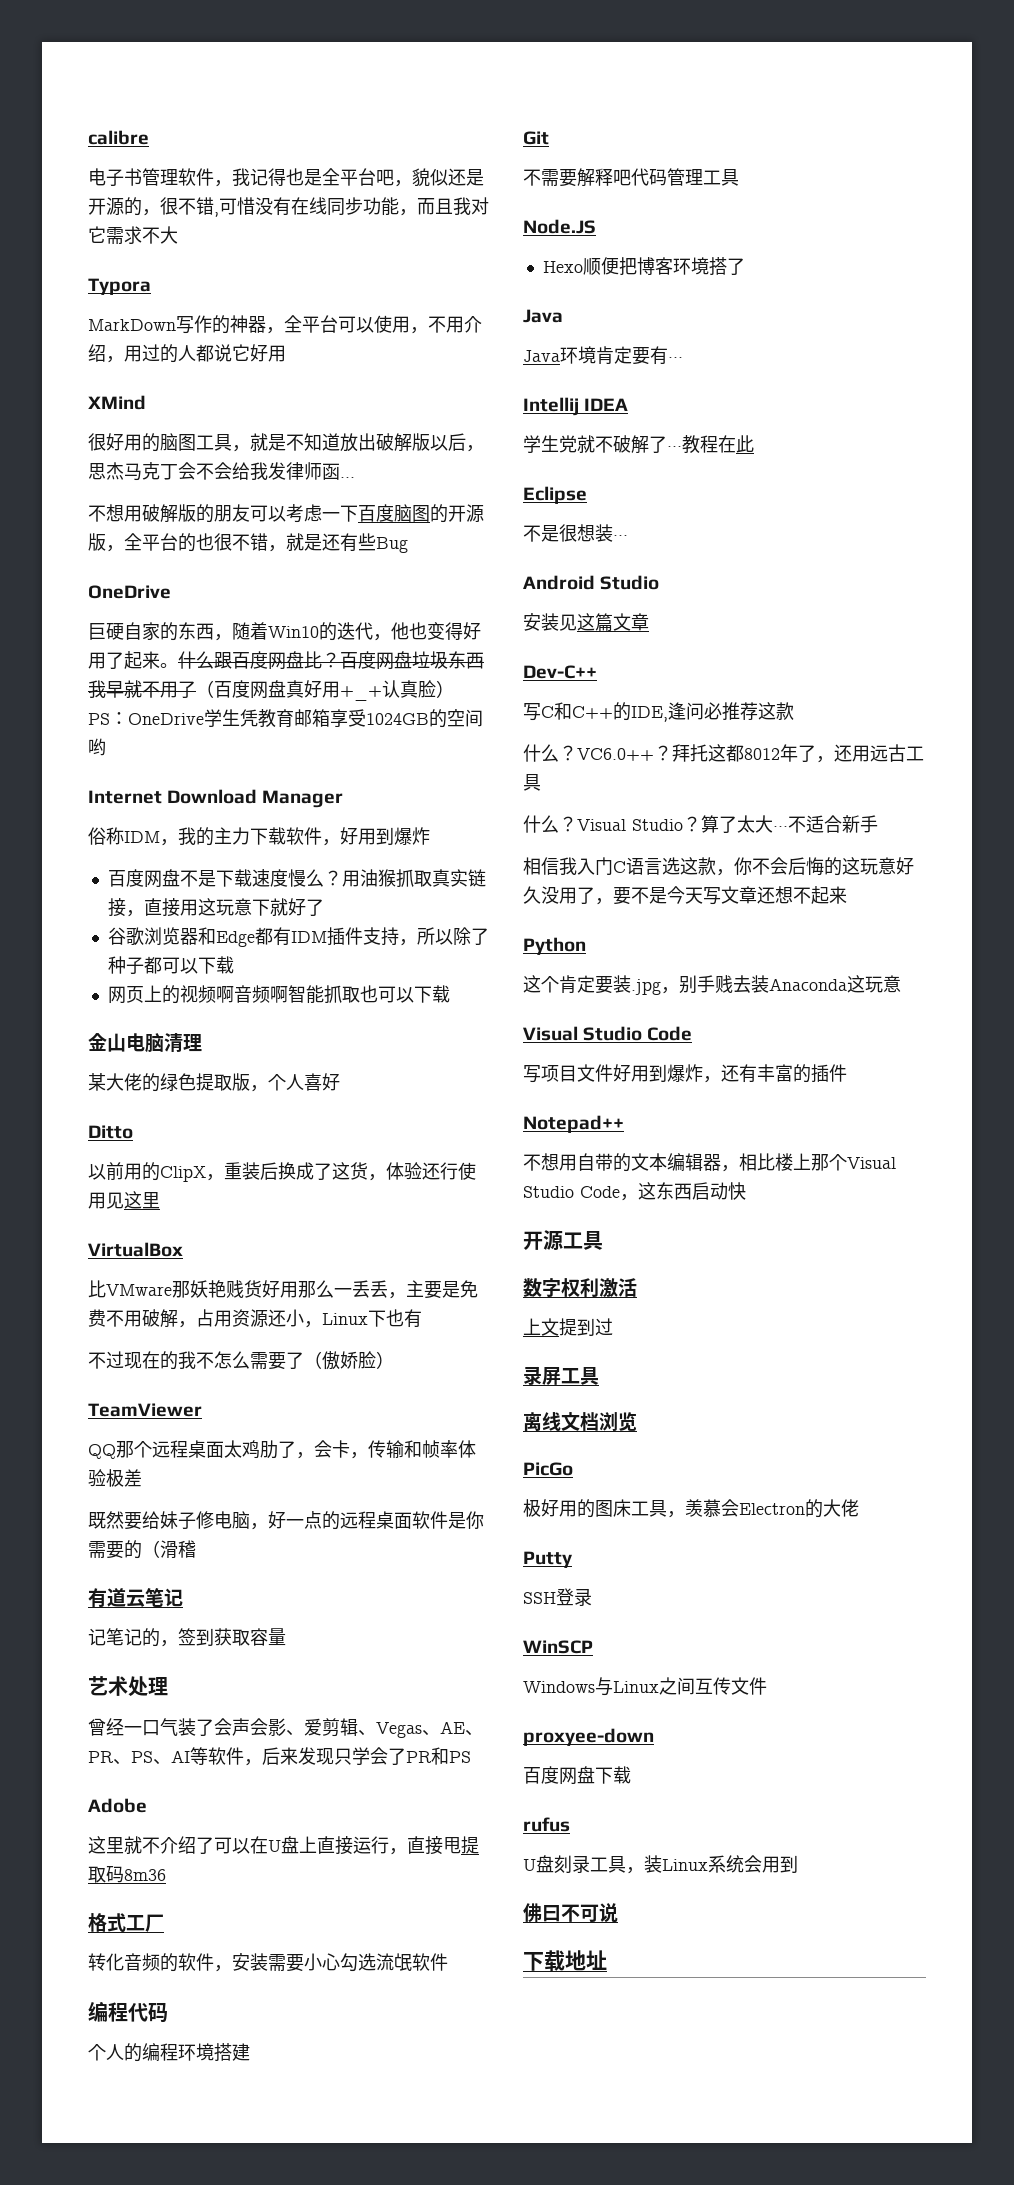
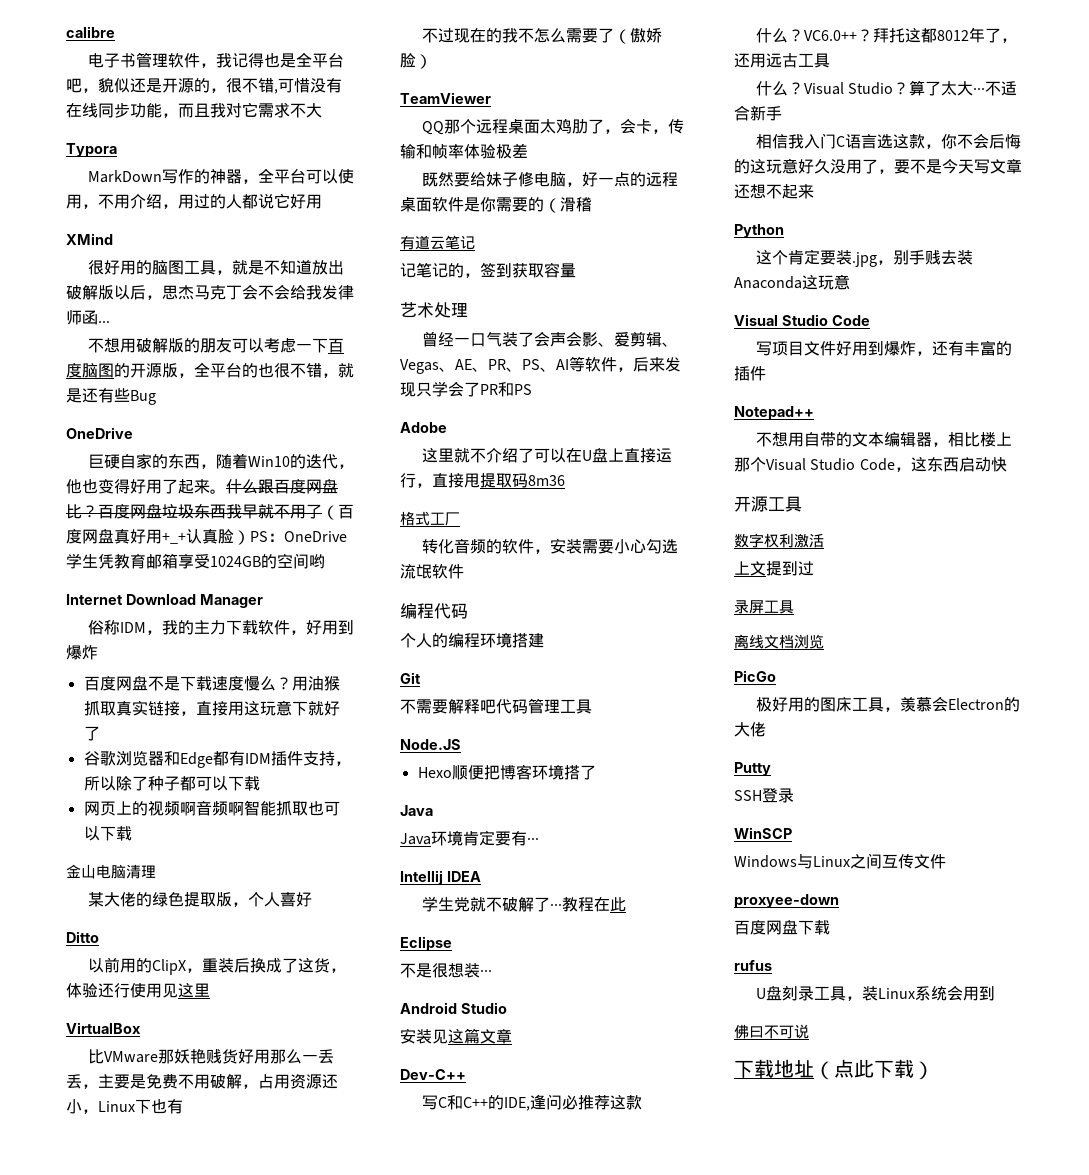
- 下载地址
+ 下载地址（点此下载）

